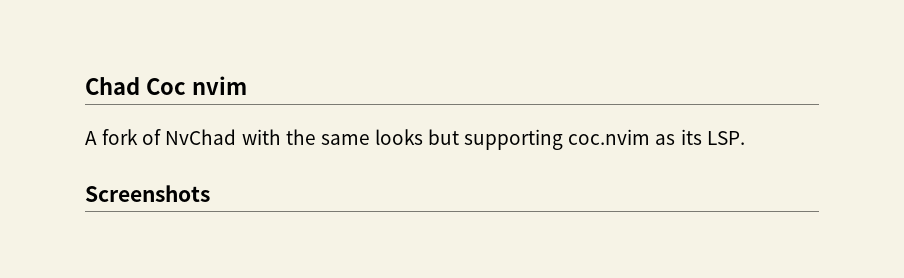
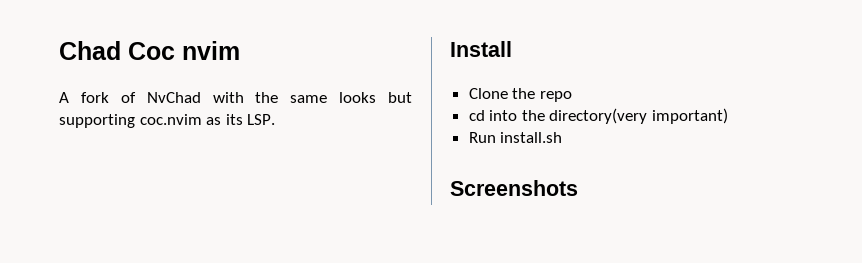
+ Install
+ Clone the repo
+ cd into the directory(very important)
+ Run install.sh

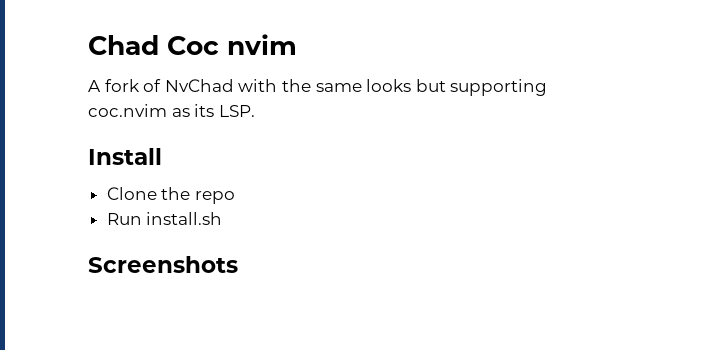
- cd into the directory(very important)

